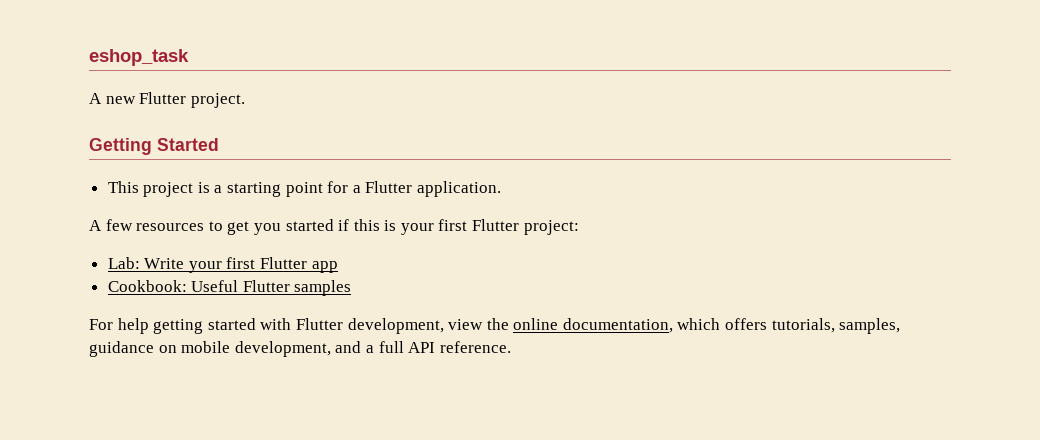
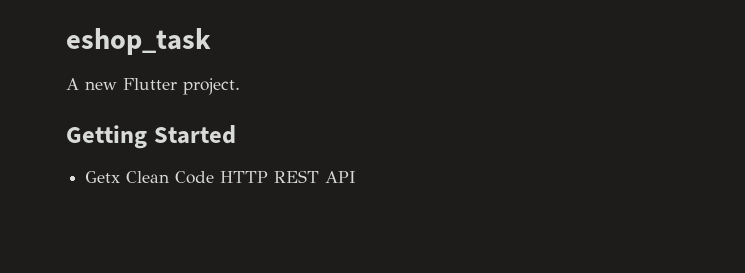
- This project is a starting point for a Flutter application.
- A few resources to get you started if this is your first Flutter project:
- Lab: Write your first Flutter app
- Cookbook: Useful Flutter samples
- For help getting started with Flutter development, view the online documentation, which offers tutorials, samples, guidance on mobile development, and a full API reference.
+ Getx Clean Code HTTP REST API

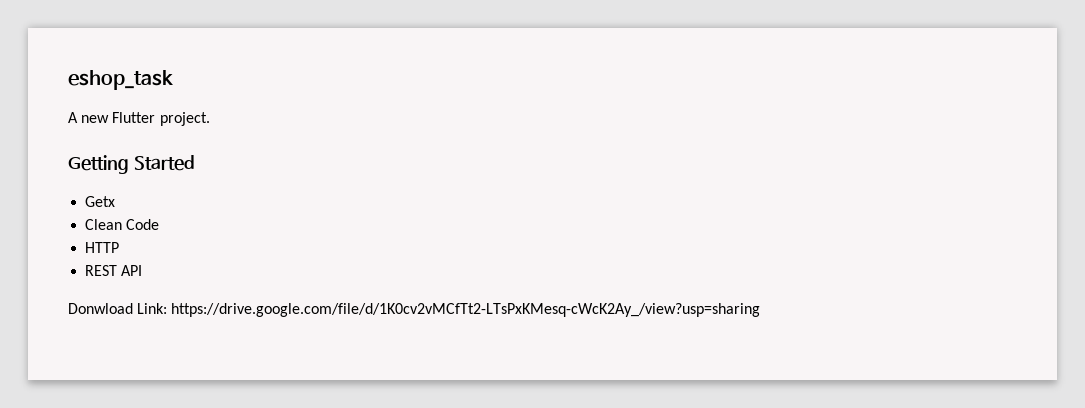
- Getx Clean Code HTTP REST API
+ Getx
+ Clean Code
+ HTTP
+ REST API
+ Donwload Link: https://drive.google.com/file/d/1K0cv2vMCfTt2-LTsPxKMesq-cWcK2Ay_/view?usp=sharing

